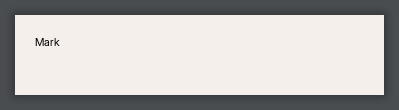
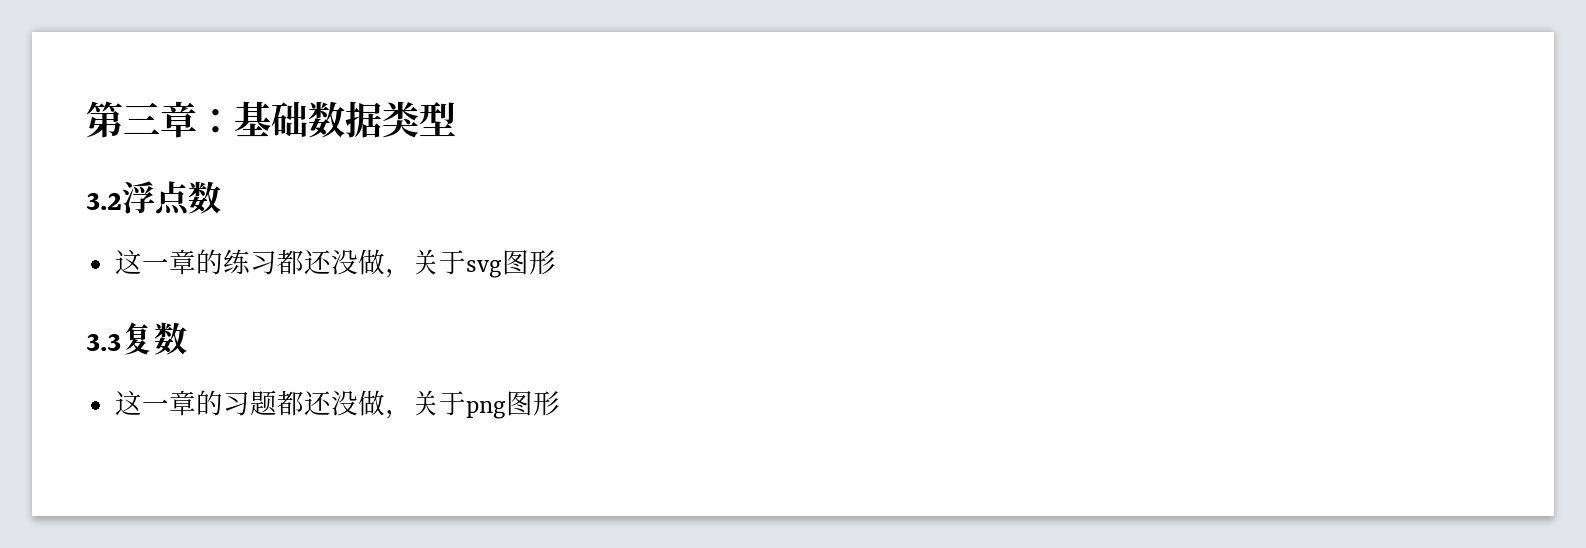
- Mark
+ 第三章：基础数据类型
+ 3.2浮点数
+ 这一章的练习都还没做，关于svg图形
+ 3.3复数
+ 这一章的习题都还没做，关于png图形

